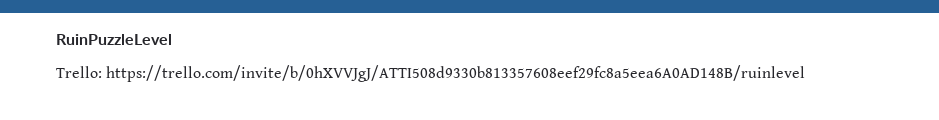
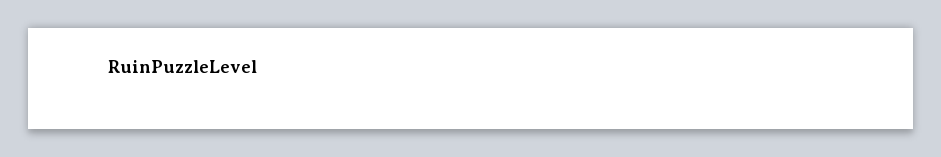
- Trello: https://trello.com/invite/b/0hXVVJgJ/ATTI508d9330b813357608eef29fc8a5eea6A0AD148B/ruinlevel

